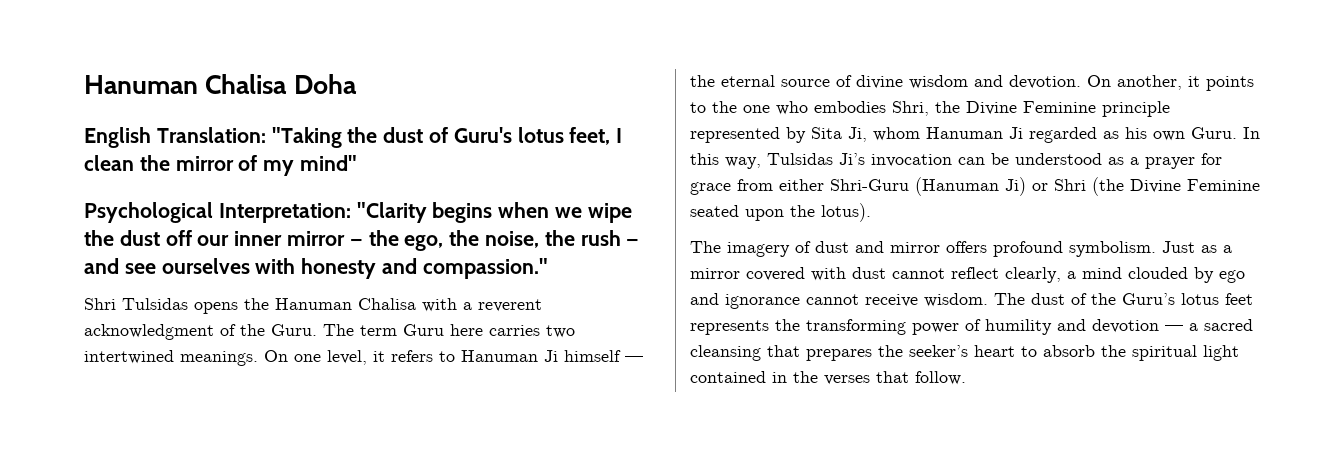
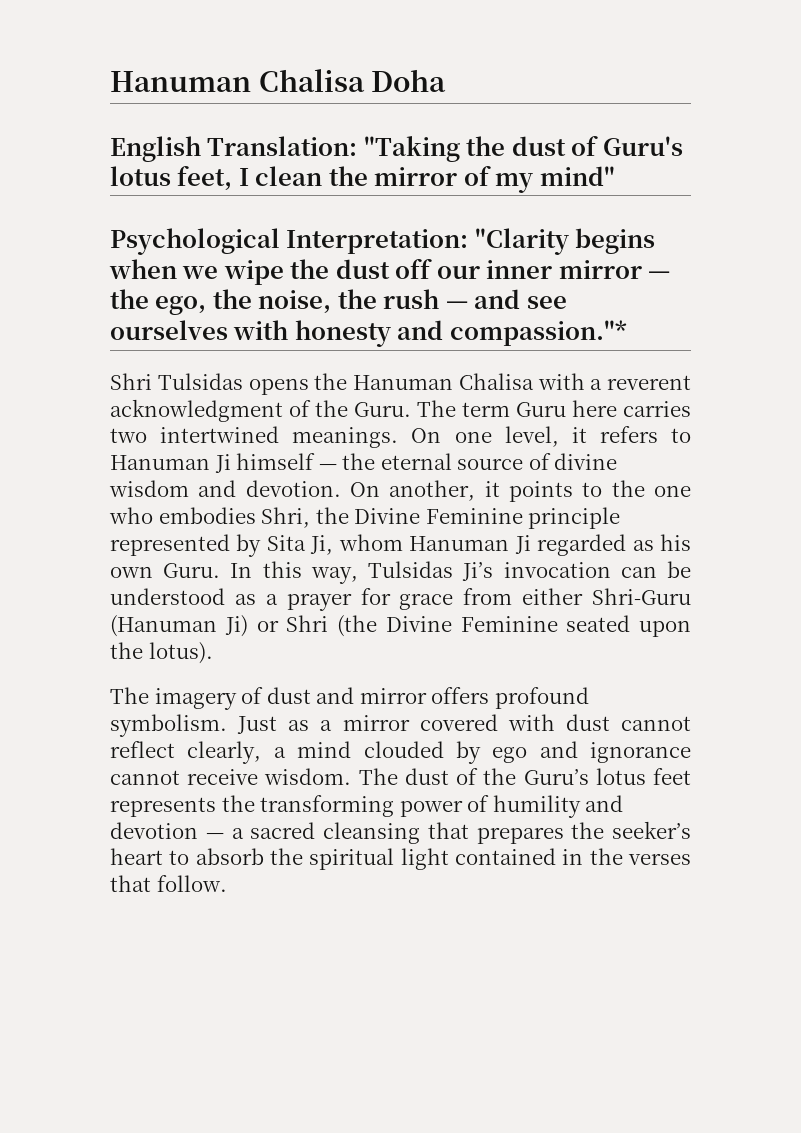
- Psychological Interpretation: "Clarity begins when we wipe the dust off our inner mirror — the ego, the noise, the rush — and see ourselves with honesty and compassion."
+ Psychological Interpretation: "Clarity begins when we wipe the dust off our inner mirror — the ego, the noise, the rush — and see ourselves with honesty and compassion."*

